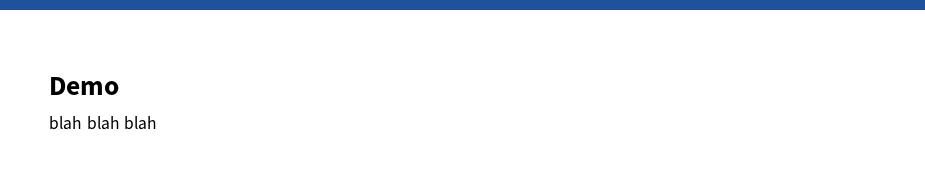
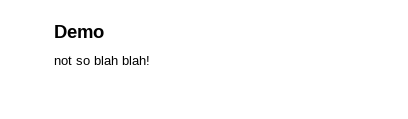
- blah blah blah
+ not so blah blah!

